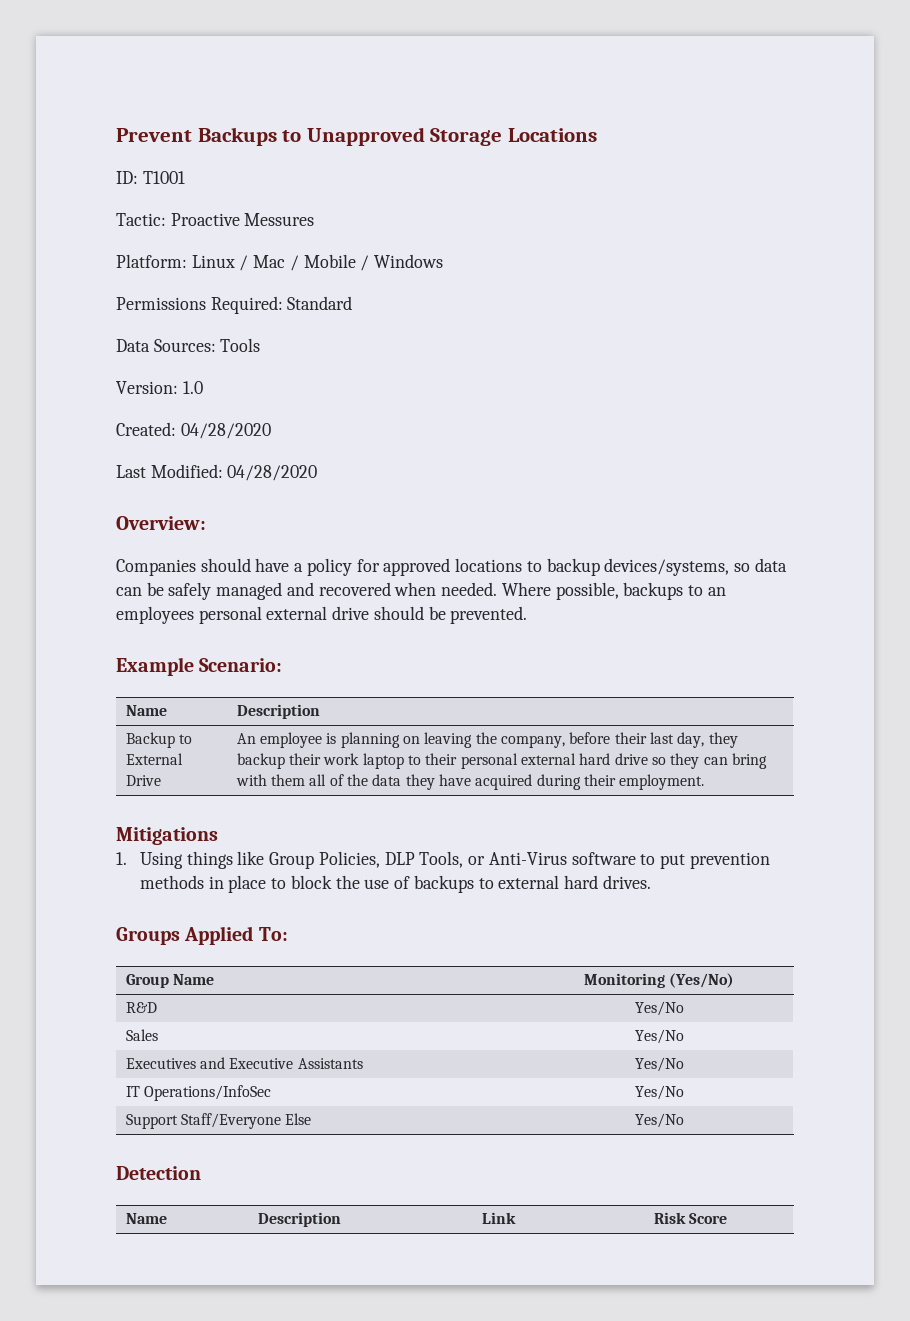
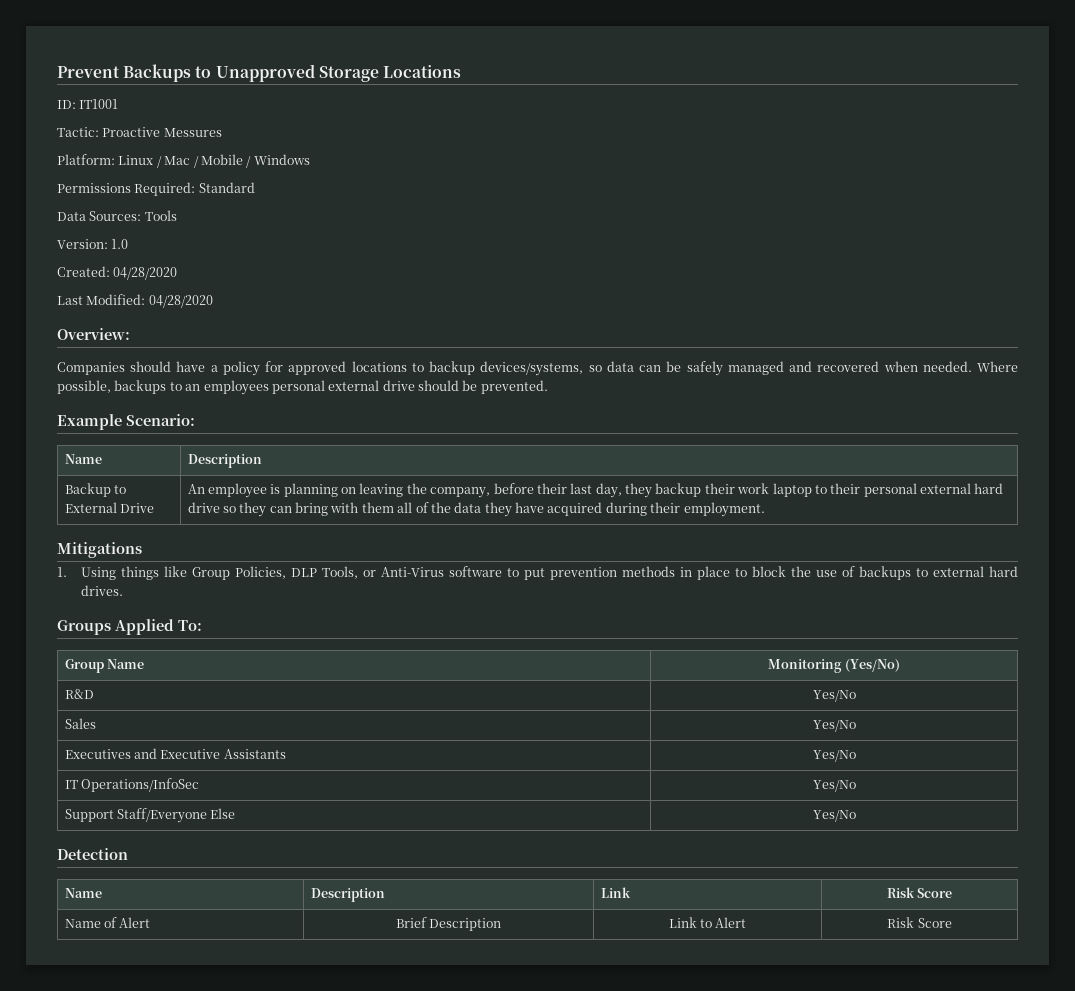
- ID: T1001
+ ID: IT1001
+ Name of Alert | Brief Description | Link to Alert | Risk Score

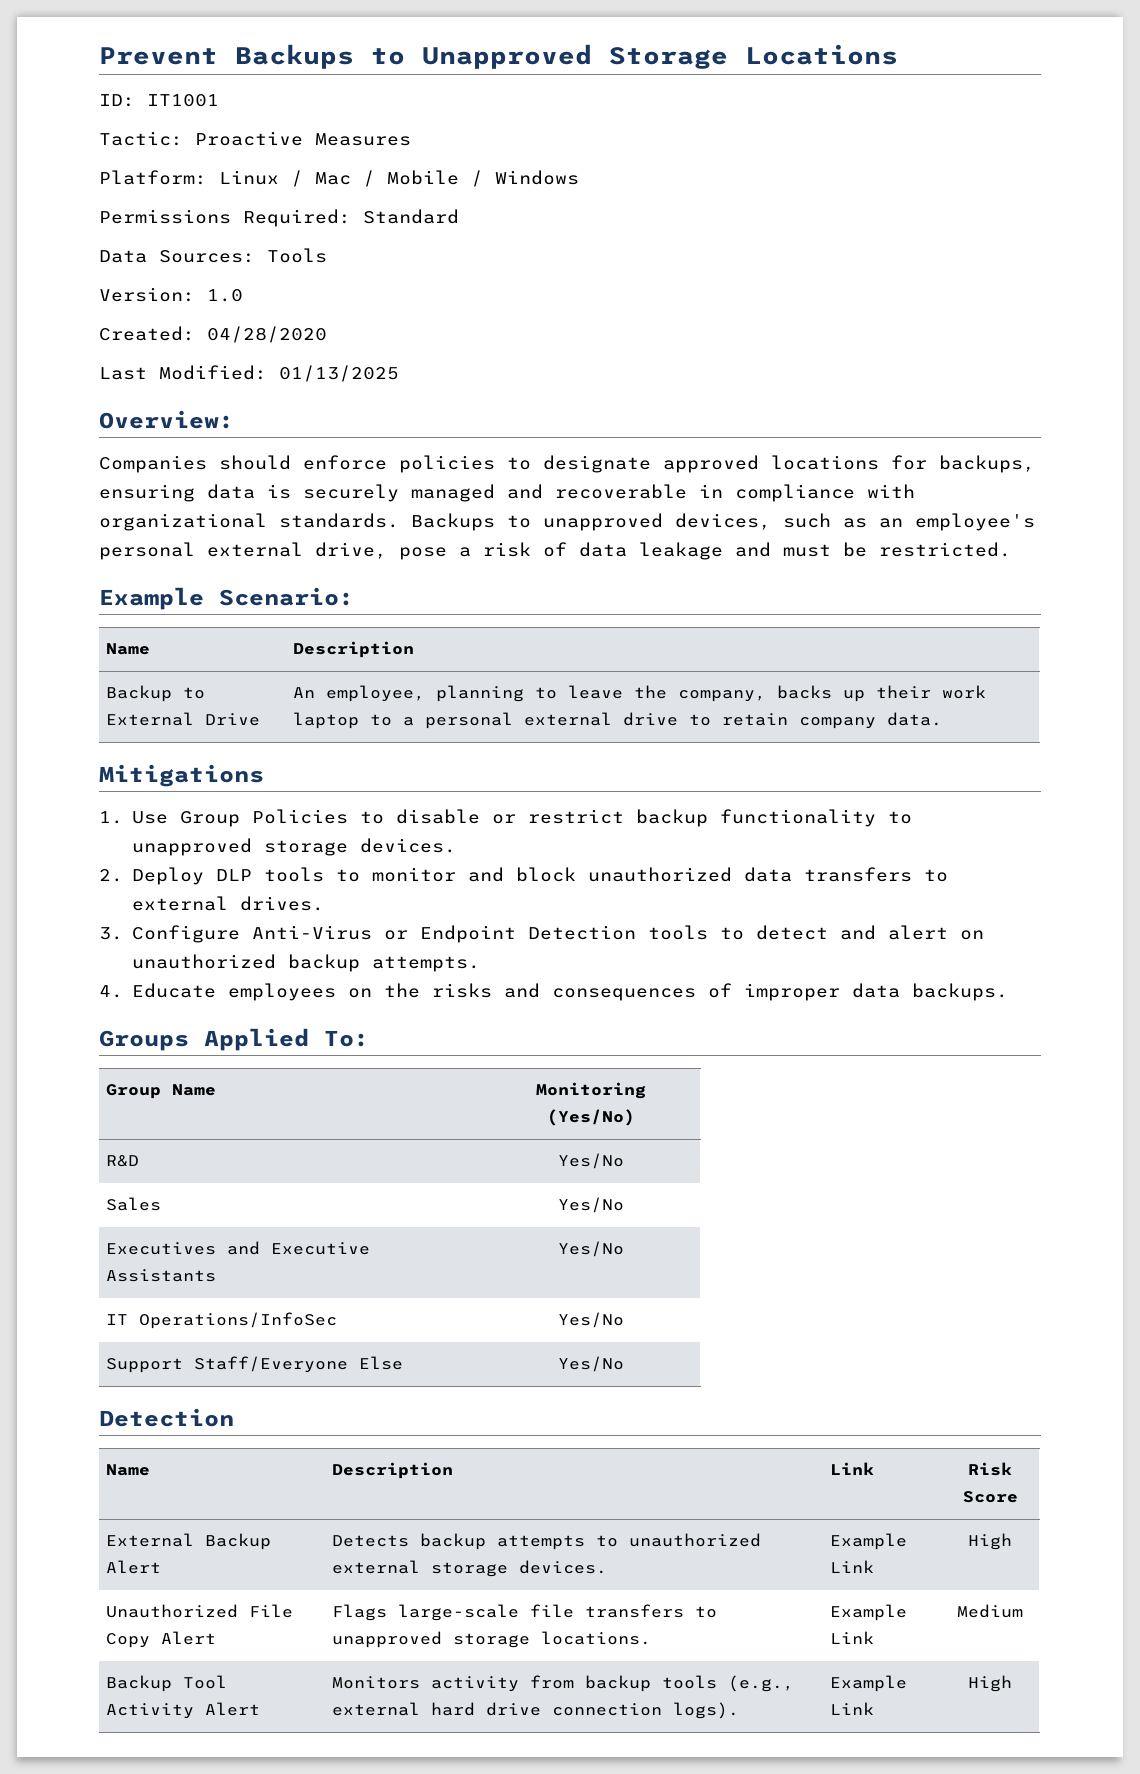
- Tactic: Proactive Messures
+ Tactic: Proactive Measures
- Last Modified: 04/28/2020
+ Last Modified: 01/13/2025
- Companies should have a policy for approved locations to backup devices/systems, so data can be safely managed and recovered when needed. Where possible, backups to an employees personal external drive should be prevented.
+ Companies should enforce policies to designate approved locations for backups, ensuring data is securely managed and recoverable in compliance with organizational standards. Backups to unapproved devices, such as an employee's personal external drive, pose a risk of data leakage and must be restricted.
- An employee is planning on leaving the company, before their last day, they backup their work laptop to their personal external hard drive so they can bring with them all of the data they have acquired during their employment.
+ An employee, planning to leave the company, backs up their work laptop to a personal external drive to retain company data.
  Mitigations
- 1. Using things like Group Policies, DLP Tools, or Anti-Virus software to put prevention methods in place to block the use of backups to external hard drives.
+ 1. Use Group Policies to disable or restrict backup functionality to unapproved storage devices.
+ 2. Deploy DLP tools to monitor and block unauthorized data transfers to external drives.
+ 3. Configure Anti-Virus or Endpoint Detection tools to detect and alert on unauthorized backup attempts.
+ 4. Educate employees on the risks and consequences of improper data backups.
- Name of Alert | Brief Description | Link to Alert | Risk Score
+ External Backup Alert | Detects backup attempts to unauthorized external storage devices. | Example Link | High
+ Unauthorized File Copy Alert | Flags large-scale file transfers to unapproved storage locations. | Example Link | Medium
+ Backup Tool Activity Alert | Monitors activity from backup tools (e.g., external hard drive connection logs). | Example Link | High

